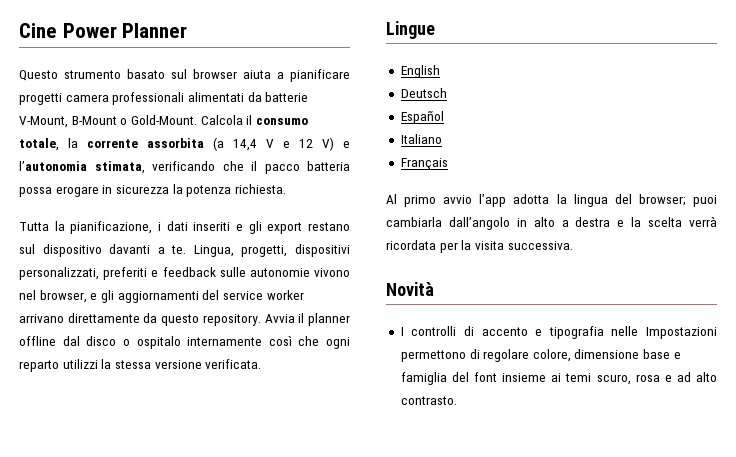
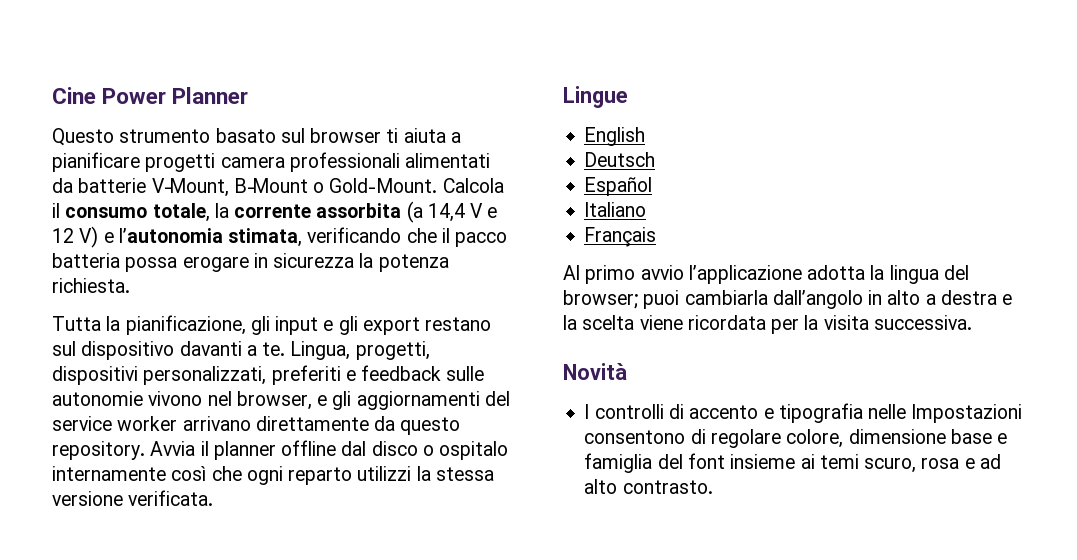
- Questo strumento basato sul browser aiuta a pianificare progetti camera professionali alimentati da batterie V‑Mount, B‑Mount o Gold-Mount.
+ Questo strumento basato sul browser ti aiuta a pianificare progetti camera professionali alimentati da batterie V‑Mount, B‑Mount o Gold-Mount.
- Tutta la pianificazione, i dati inseriti e gli export restano sul dispositivo davanti a te.
+ Tutta la pianificazione, gli input e gli export restano sul dispositivo davanti a te.
- Al primo avvio l’app adotta la lingua del browser; puoi cambiarla dall’angolo in alto a destra e la scelta verrà ricordata per la visita successiva.
+ Al primo avvio l’applicazione adotta la lingua del browser; puoi cambiarla dall’angolo in alto a destra e la scelta viene ricordata per la visita successiva.
- I controlli di accento e tipografia nelle Impostazioni permettono di regolare colore, dimensione base e famiglia del font insieme ai temi scuro, rosa e ad alto contrasto.
+ I controlli di accento e tipografia nelle Impostazioni consentono di regolare colore, dimensione base e famiglia del font insieme ai temi scuro, rosa e ad alto contrasto.

